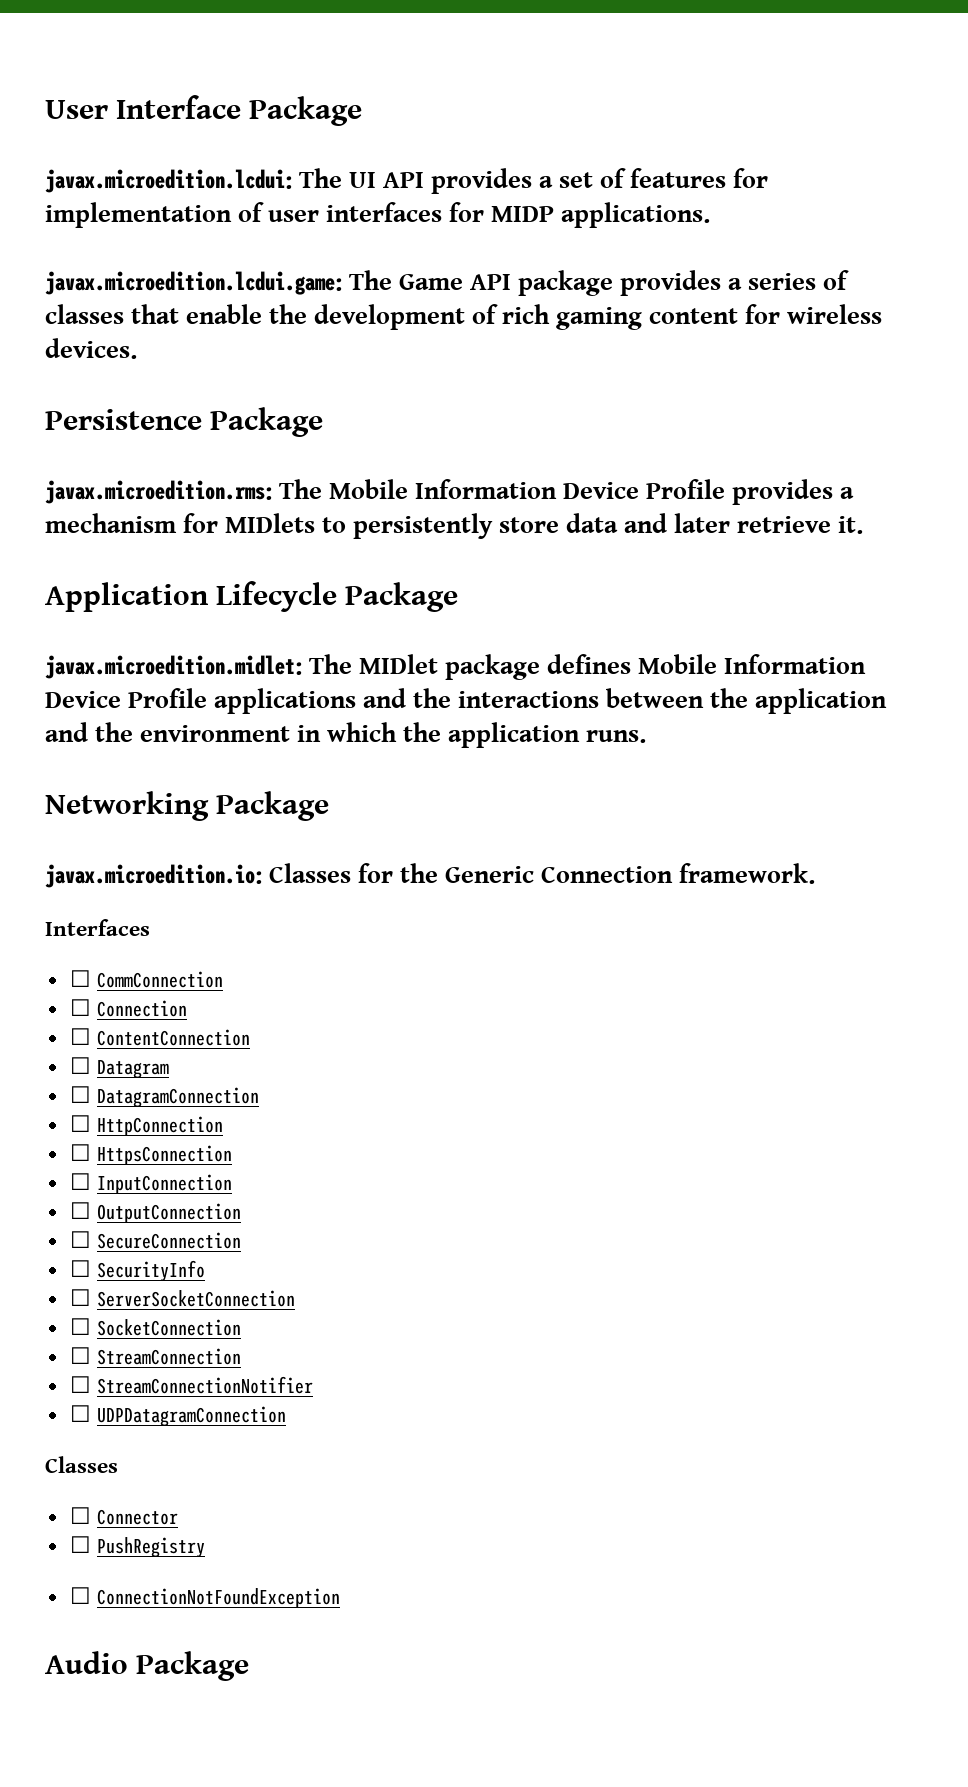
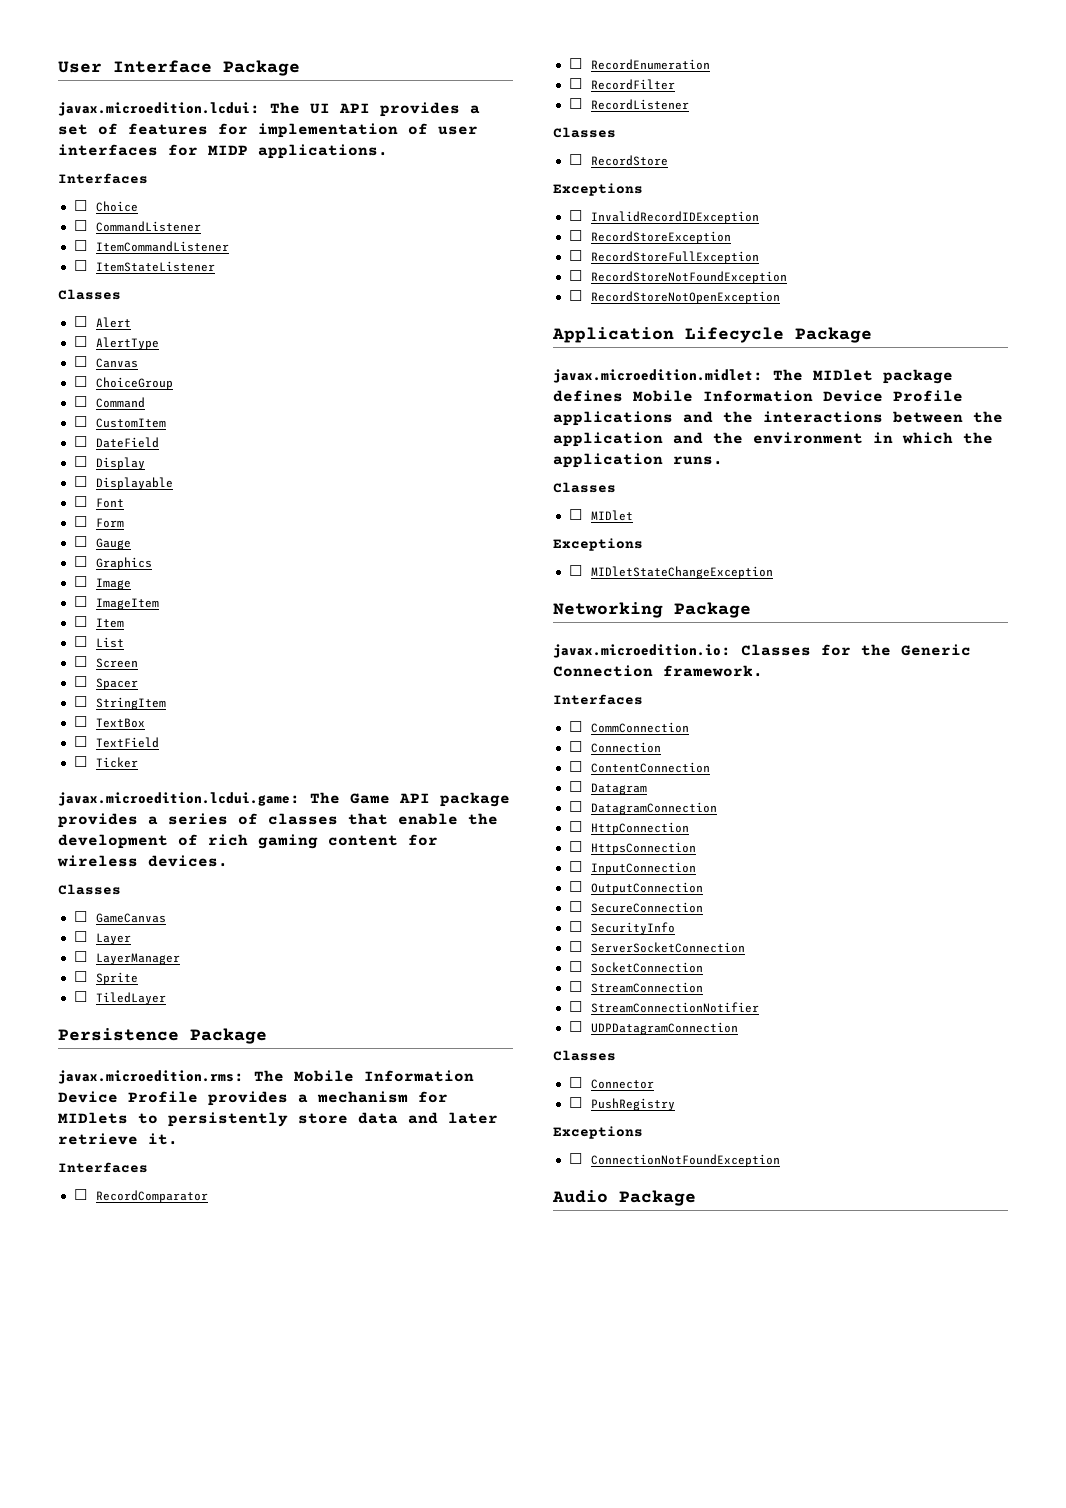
  javax.microedition.lcdui: The UI API provides a set of features for implementation of user interfaces for MIDP applications.
+ Interfaces
+ ☐ Choice
+ ☐ CommandListener
+ ☐ ItemCommandListener
+ ☐ ItemStateListener
+ Classes
+ ☐ Alert
+ ☐ AlertType
+ ☐ Canvas
+ ☐ ChoiceGroup
+ ☐ Command
+ ☐ CustomItem
+ ☐ DateField
+ ☐ Display
+ ☐ Displayable
+ ☐ Font
+ ☐ Form
+ ☐ Gauge
+ ☐ Graphics
+ ☐ Image
+ ☐ ImageItem
+ ☐ Item
+ ☐ List
+ ☐ Screen
+ ☐ Spacer
+ ☐ StringItem
+ ☐ TextBox
+ ☐ TextField
+ ☐ Ticker
  javax.microedition.lcdui.game: The Game API package provides a series of classes that enable the development of rich gaming content for wireless devices.
+ Classes
+ ☐ GameCanvas
+ ☐ Layer
+ ☐ LayerManager
+ ☐ Sprite
+ ☐ TiledLayer
  javax.microedition.rms: The Mobile Information Device Profile provides a mechanism for MIDlets to persistently store data and later retrieve it.
+ Interfaces
+ ☐ RecordComparator
+ ☐ RecordEnumeration
+ ☐ RecordFilter
+ ☐ RecordListener
+ Classes
+ ☐ RecordStore
+ Exceptions
+ ☐ InvalidRecordIDException
+ ☐ RecordStoreException
+ ☐ RecordStoreFullException
+ ☐ RecordStoreNotFoundException
+ ☐ RecordStoreNotOpenException
  javax.microedition.midlet: The MIDlet package defines Mobile Information Device Profile applications and the interactions between the application and the environment in which the application runs.
+ Classes
+ ☐ MIDlet
+ Exceptions
+ ☐ MIDletStateChangeException
  ☐ PushRegistry
+ Exceptions

